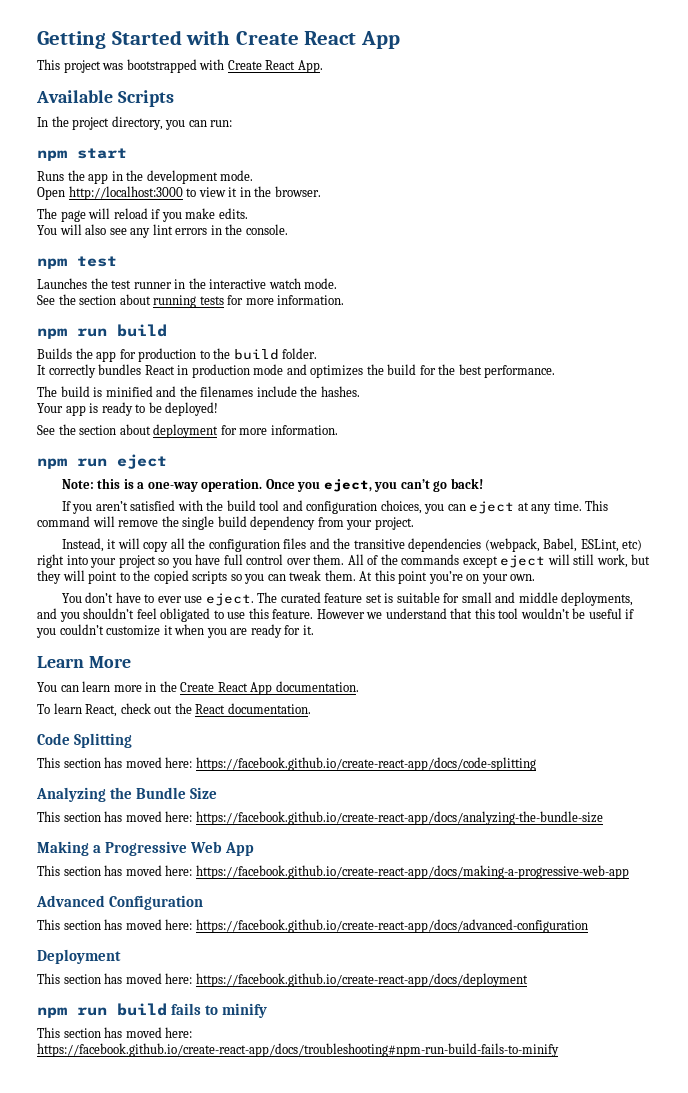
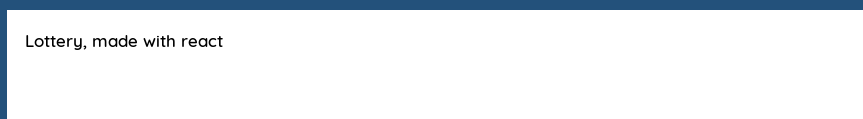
- Getting Started with Create React App
- This project was bootstrapped with Create React App.
- Available Scripts
- In the project directory, you can run:
- npm start
- Runs the app in the development mode.
- Open http://localhost:3000 to view it in the browser.
- The page will reload if you make edits.
- You will also see any lint errors in the console.
- npm test
- Launches the test runner in the interactive watch mode.
- See the section about running tests for more information.
- npm run build
- Builds the app for production to the build folder.
- It correctly bundles React in production mode and optimizes the build for the best performance.
- The build is minified and the filenames include the hashes.
- Your app is ready to be deployed!
- See the section about deployment for more information.
- npm run eject
- Note: this is a one-way operation. Once you eject, you can’t go back!
- If you aren’t satisfied with the build tool and configuration choices, you can eject at any time. This command will remove the single build dependency from your project.
- Instead, it will copy all the configuration files and the transitive dependencies (webpack, Babel, ESLint, etc) right into your project so you have full control over them. All of the commands except eject will still work, but they will point to the copied scripts so you can tweak them. At this point you’re on your own.
- You don’t have to ever use eject. The curated feature set is suitable for small and middle deployments, and you shouldn’t feel obligated to use this feature. However we understand that this tool wouldn’t be useful if you couldn’t customize it when you are ready for it.
- Learn More
- You can learn more in the Create React App documentation.
- To learn React, check out the React documentation.
- Code Splitting
- This section has moved here: https://facebook.github.io/create-react-app/docs/code-splitting
- Analyzing the Bundle Size
- This section has moved here: https://facebook.github.io/create-react-app/docs/analyzing-the-bundle-size
- Making a Progressive Web App
- This section has moved here: https://facebook.github.io/create-react-app/docs/making-a-progressive-web-app
- Advanced Configuration
- This section has moved here: https://facebook.github.io/create-react-app/docs/advanced-configuration
- Deployment
- This section has moved here: https://facebook.github.io/create-react-app/docs/deployment
- npm run build fails to minify
- This section has moved here: https://facebook.github.io/create-react-app/docs/troubleshooting#npm-run-build-fails-to-minify
+ Lottery, made with react

